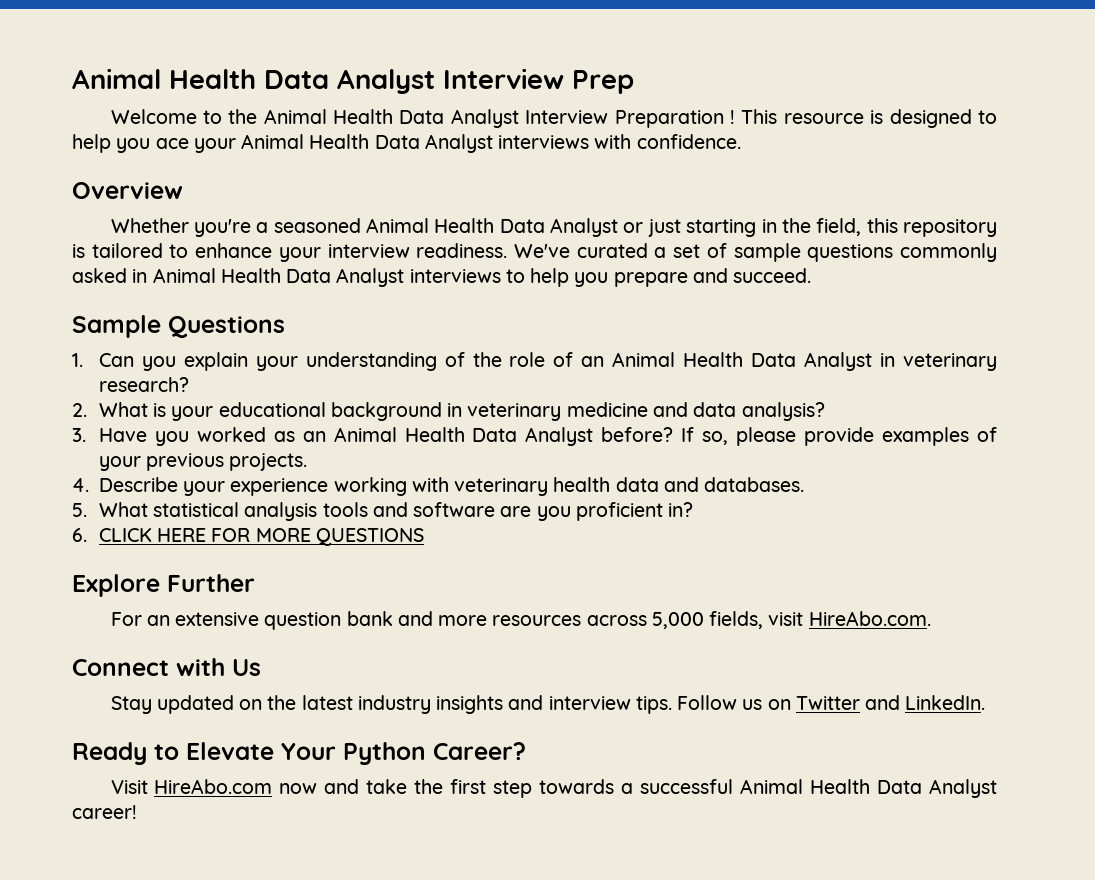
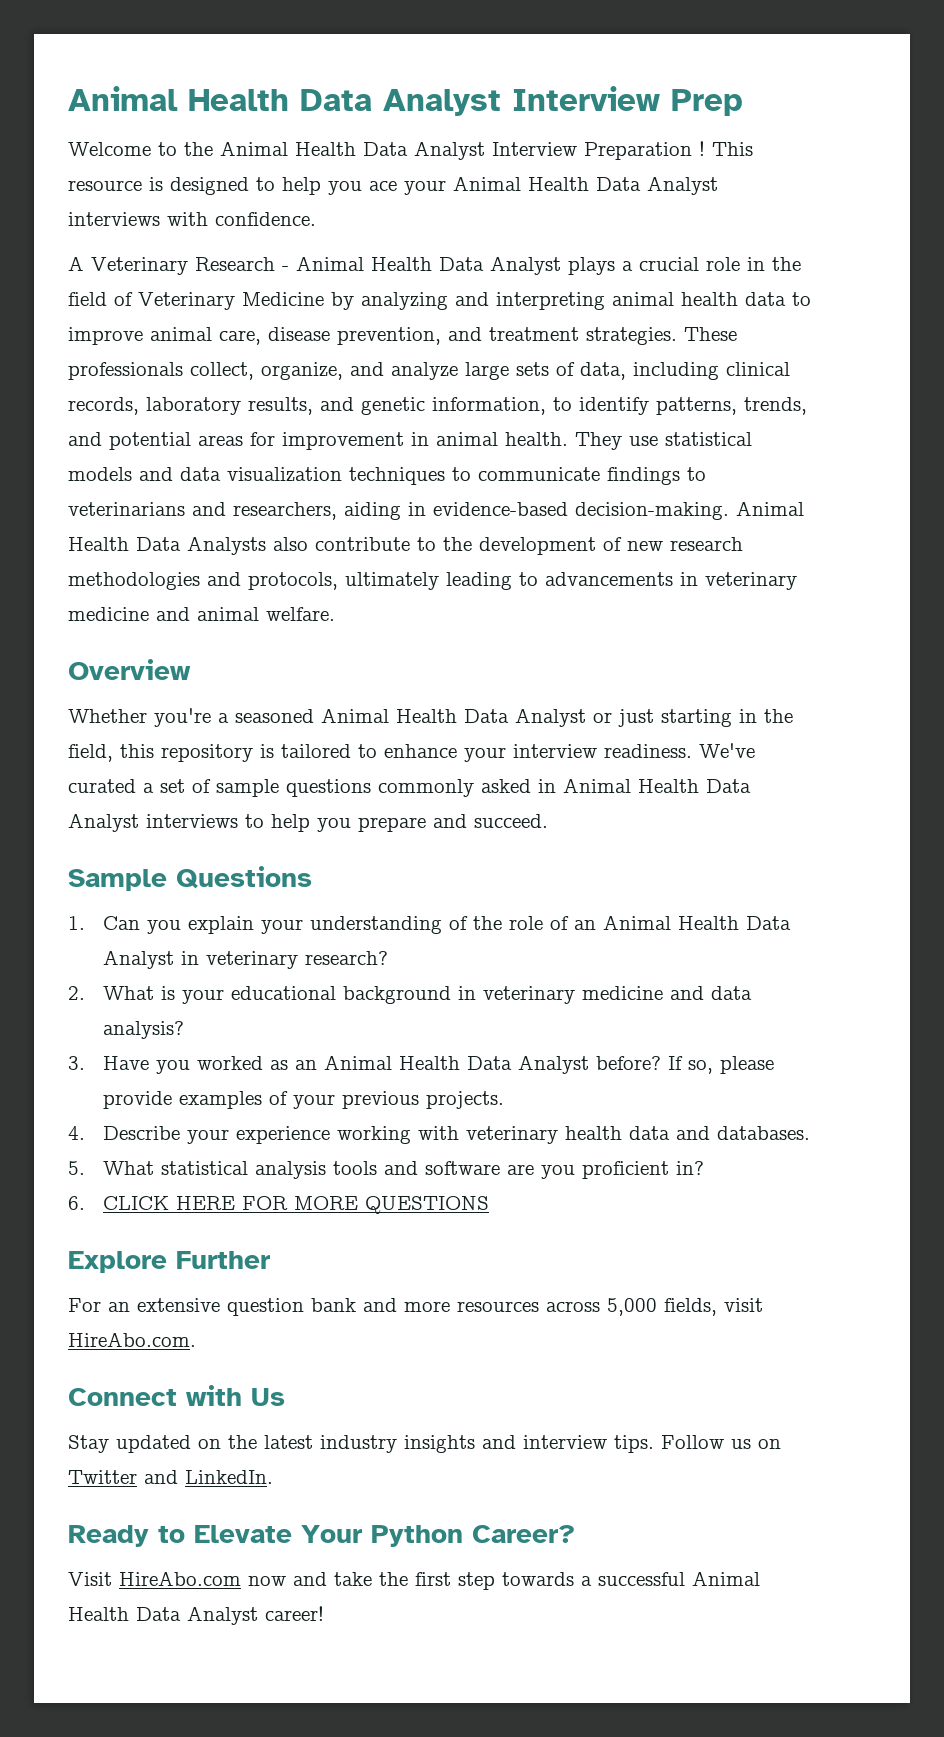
+ A Veterinary Research - Animal Health Data Analyst plays a crucial role in the field of Veterinary Medicine by analyzing and interpreting animal health data to improve animal care, disease prevention, and treatment strategies. These professionals collect, organize, and analyze large sets of data, including clinical records, laboratory results, and genetic information, to identify patterns, trends, and potential areas for improvement in animal health. They use statistical models and data visualization techniques to communicate findings to veterinarians and researchers, aiding in evidence-based decision-making. Animal Health Data Analysts also contribute to the development of new research methodologies and protocols, ultimately leading to advancements in veterinary medicine and animal welfare.

